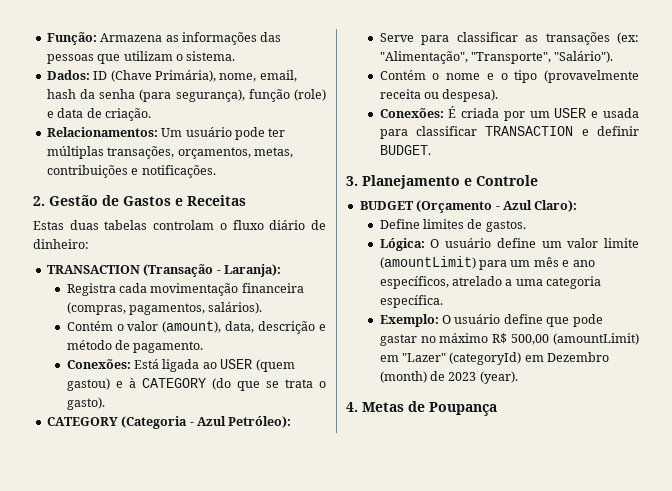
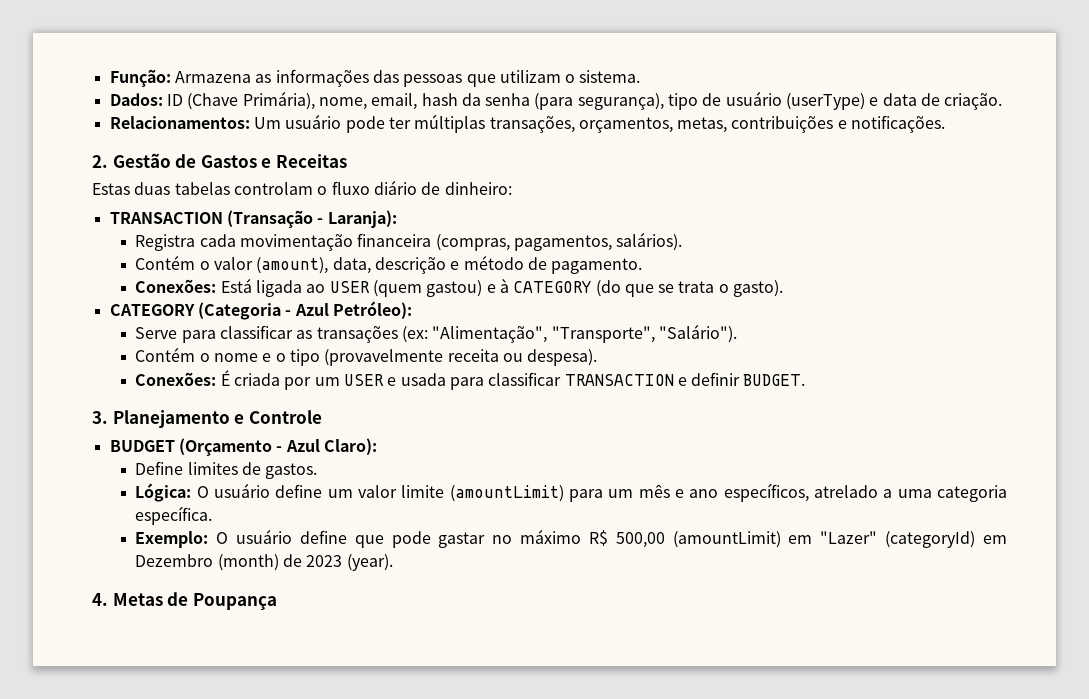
- Dados: ID (Chave Primária), nome, email, hash da senha (para segurança), função (role) e data de criação.
+ Dados: ID (Chave Primária), nome, email, hash da senha (para segurança), tipo de usuário (userType) e data de criação.

